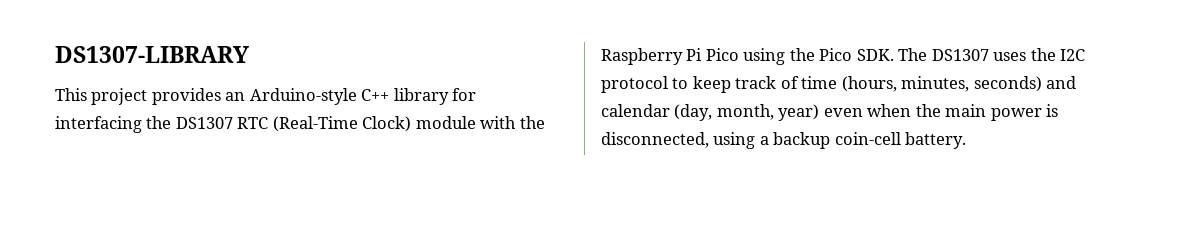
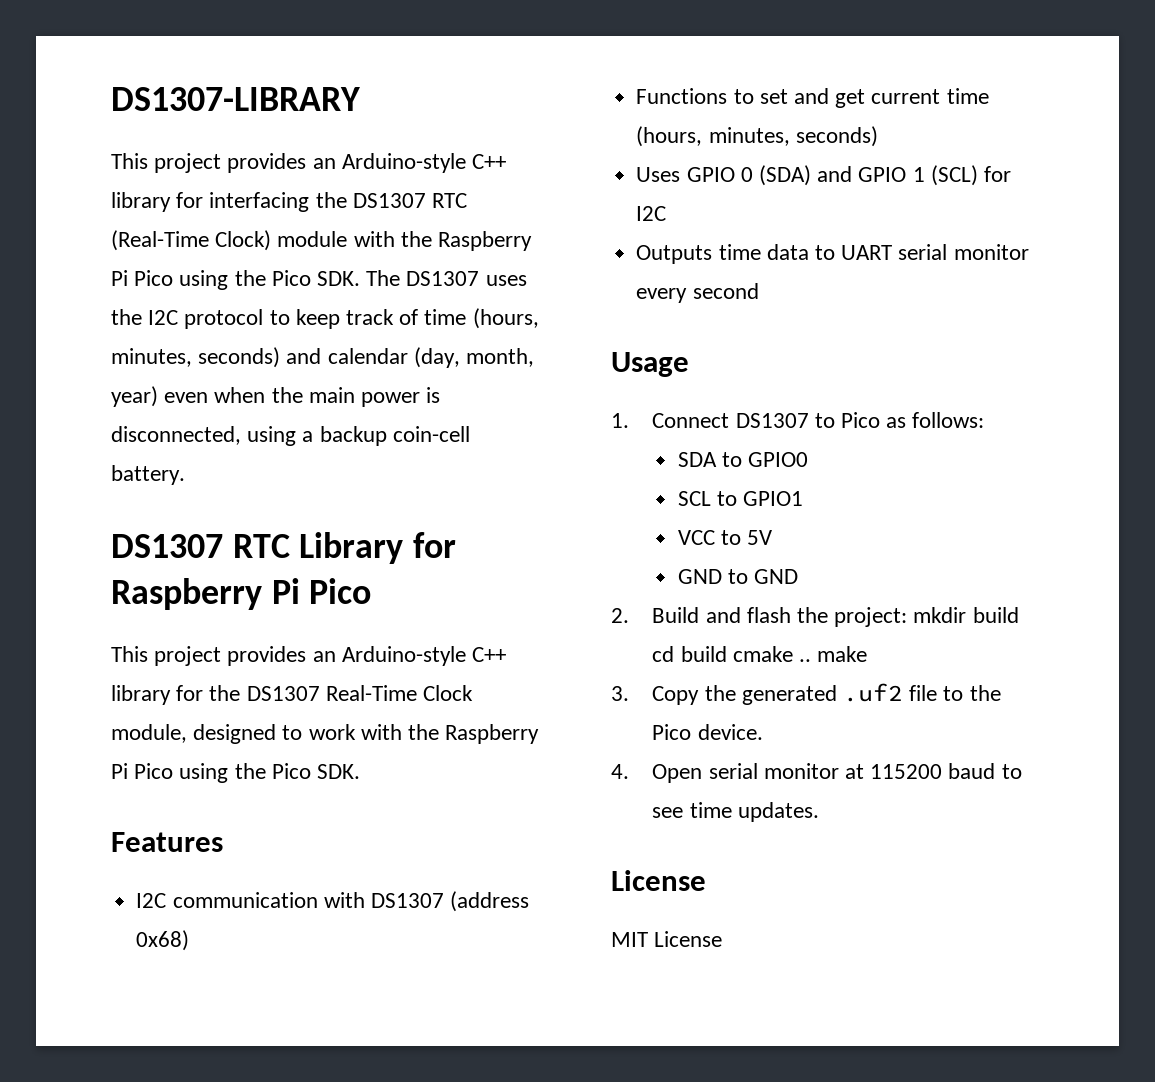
+ DS1307 RTC Library for Raspberry Pi Pico
+ This project provides an Arduino-style C++ library for the DS1307 Real-Time Clock module, designed to work with the Raspberry Pi Pico using the Pico SDK.
+ Features
+ I2C communication with DS1307 (address 0x68)
+ Functions to set and get current time (hours, minutes, seconds)
+ Uses GPIO 0 (SDA) and GPIO 1 (SCL) for I2C
+ Outputs time data to UART serial monitor every second
+ Usage
+ 1. Connect DS1307 to Pico as follows:
+ SDA to GPIO0
+ SCL to GPIO1
+ VCC to 5V
+ GND to GND
+ 2. Build and flash the project: mkdir build cd build cmake .. make
+ 3. Copy the generated .uf2 file to the Pico device.
+ 4. Open serial monitor at 115200 baud to see time updates.
+ License
+ MIT License

